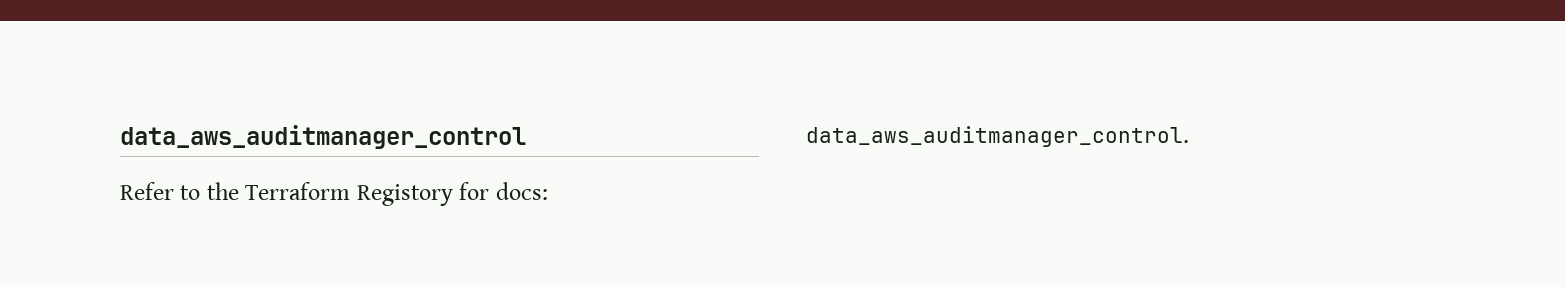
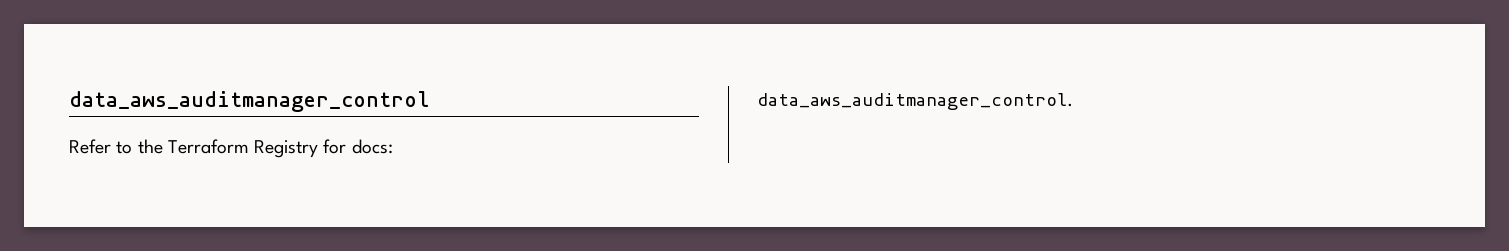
- Refer to the Terraform Registory for docs: data_aws_auditmanager_control.
+ Refer to the Terraform Registry for docs: data_aws_auditmanager_control.

